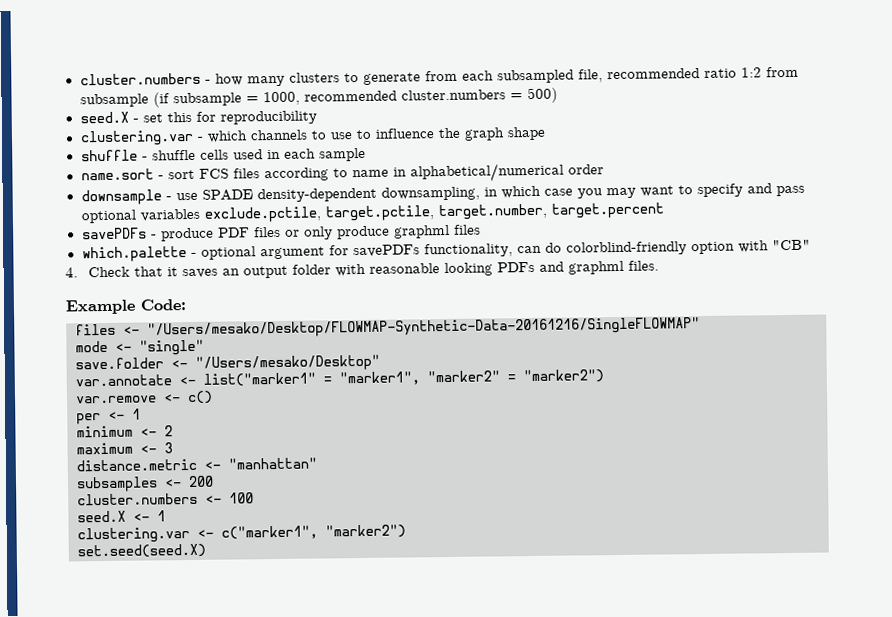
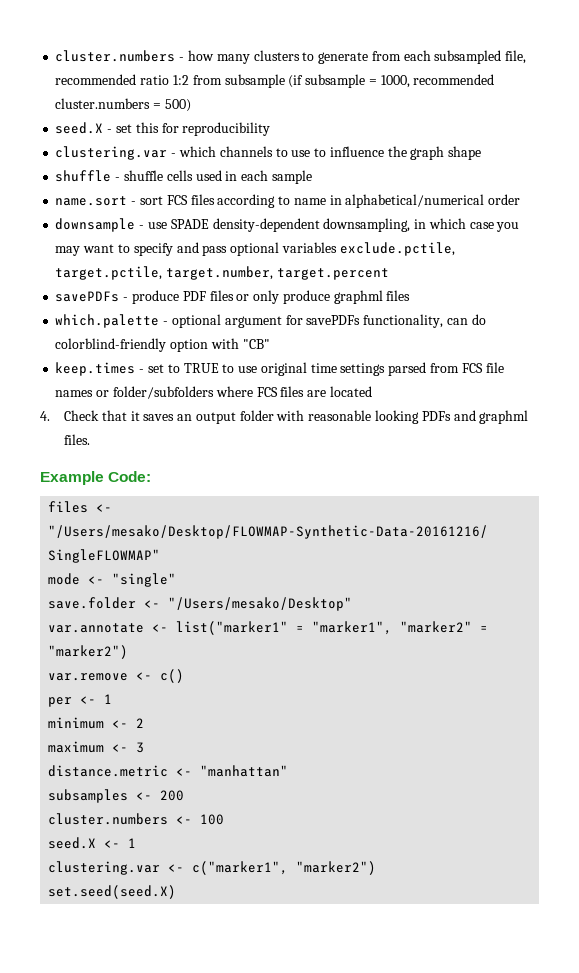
+ keep.times - set to TRUE to use original time settings parsed from FCS file names or folder/subfolders where FCS files are located

